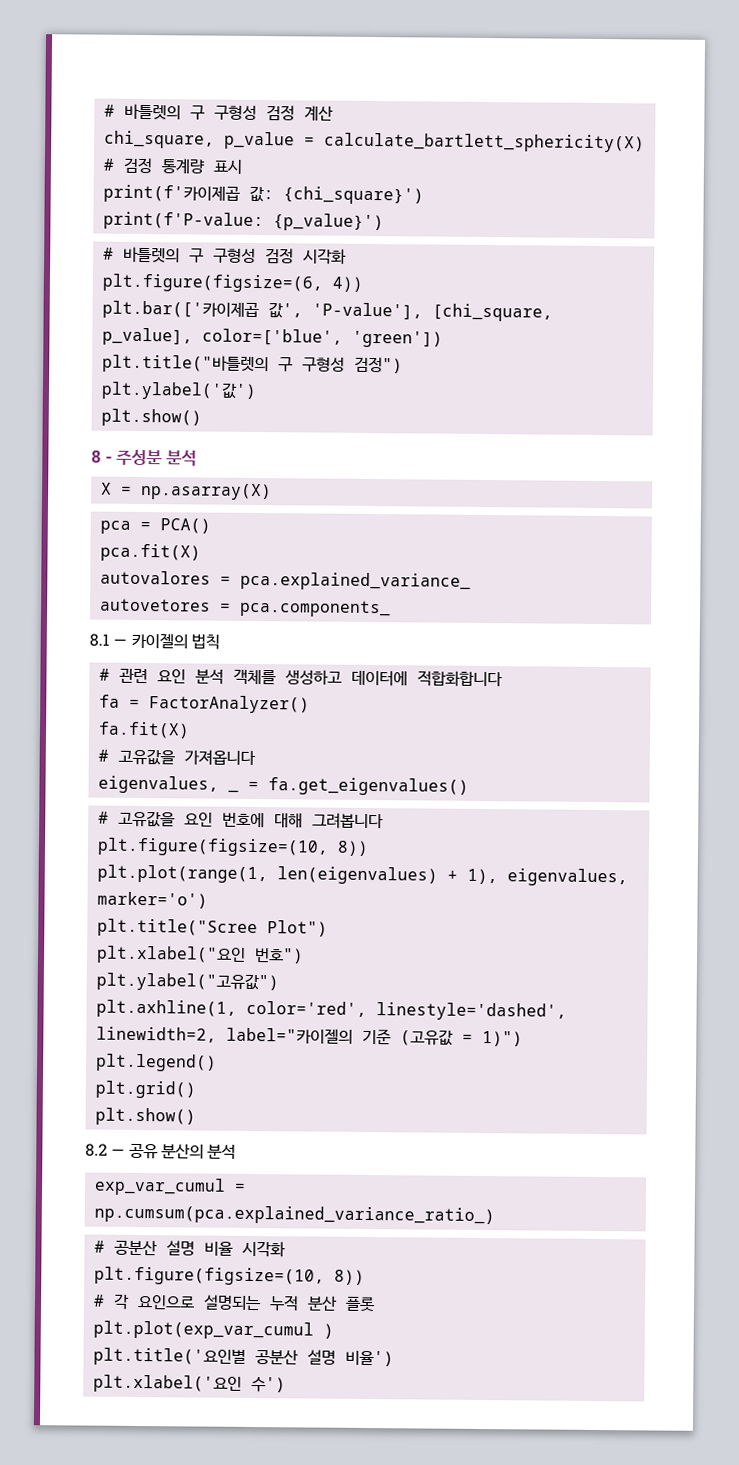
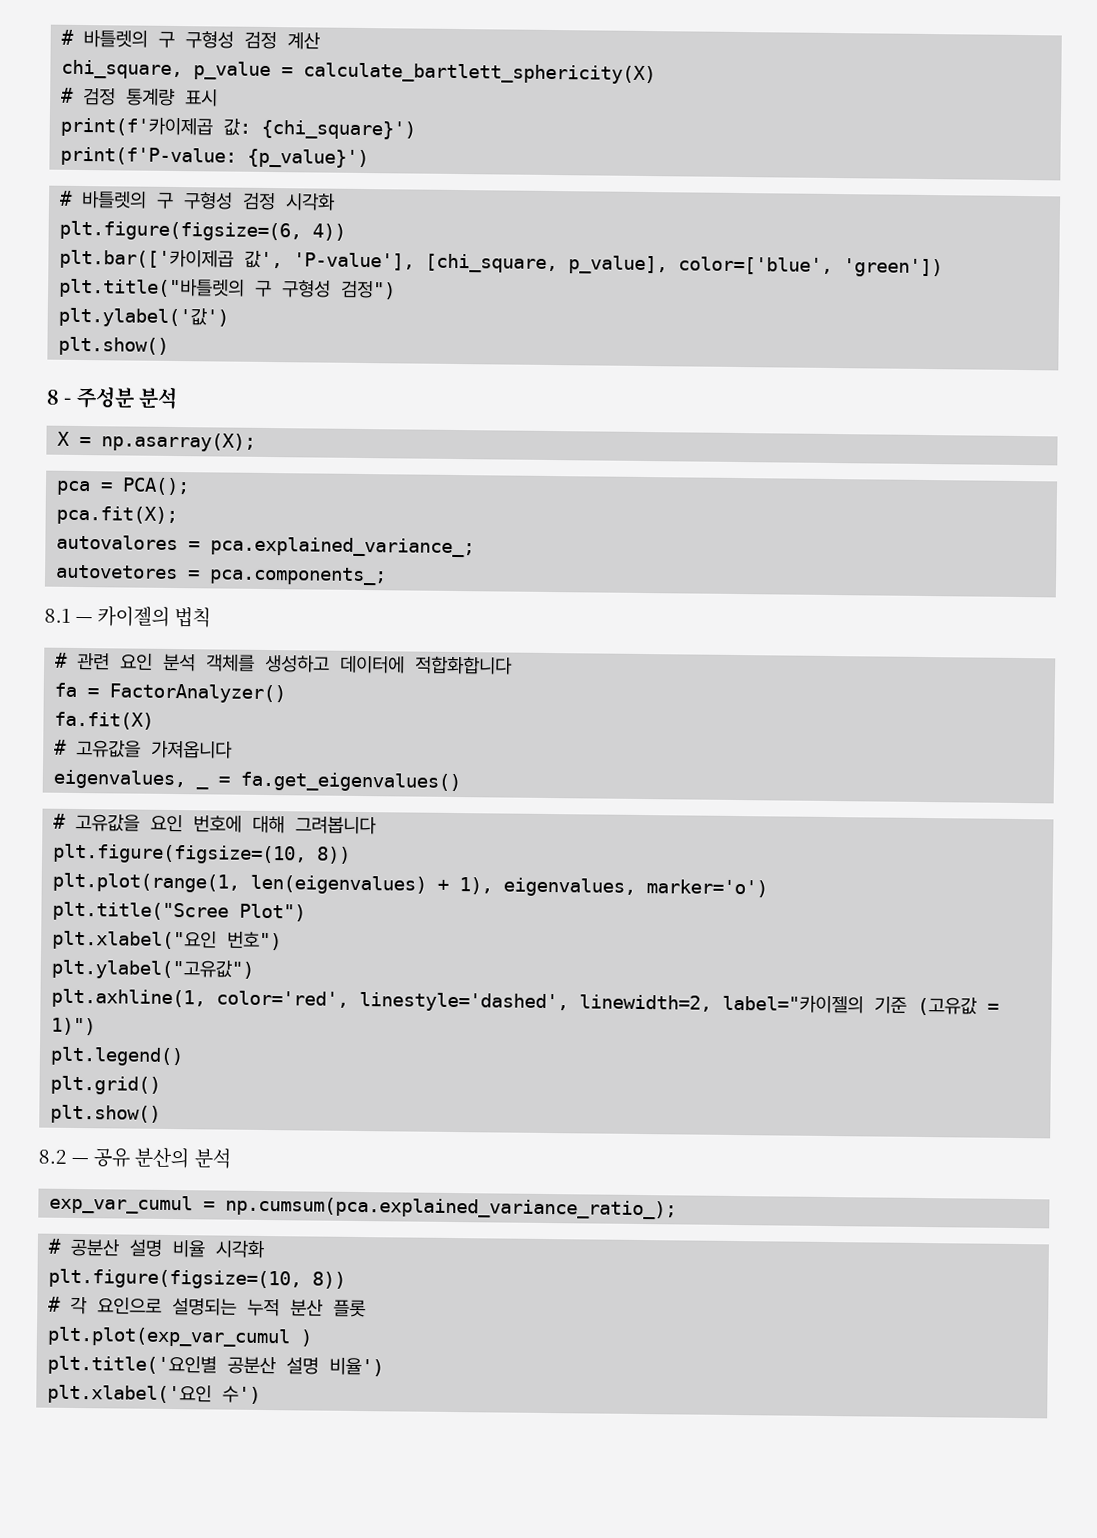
- X = np.asarray(X)
+ X = np.asarray(X);
- pca = PCA()
- pca.fit(X)
+ pca = PCA();
+ pca.fit(X);
- autovalores = pca.explained_variance_
+ autovalores = pca.explained_variance_;
- autovetores = pca.components_
+ autovetores = pca.components_;
- exp_var_cumul = np.cumsum(pca.explained_variance_ratio_)
+ exp_var_cumul = np.cumsum(pca.explained_variance_ratio_);

